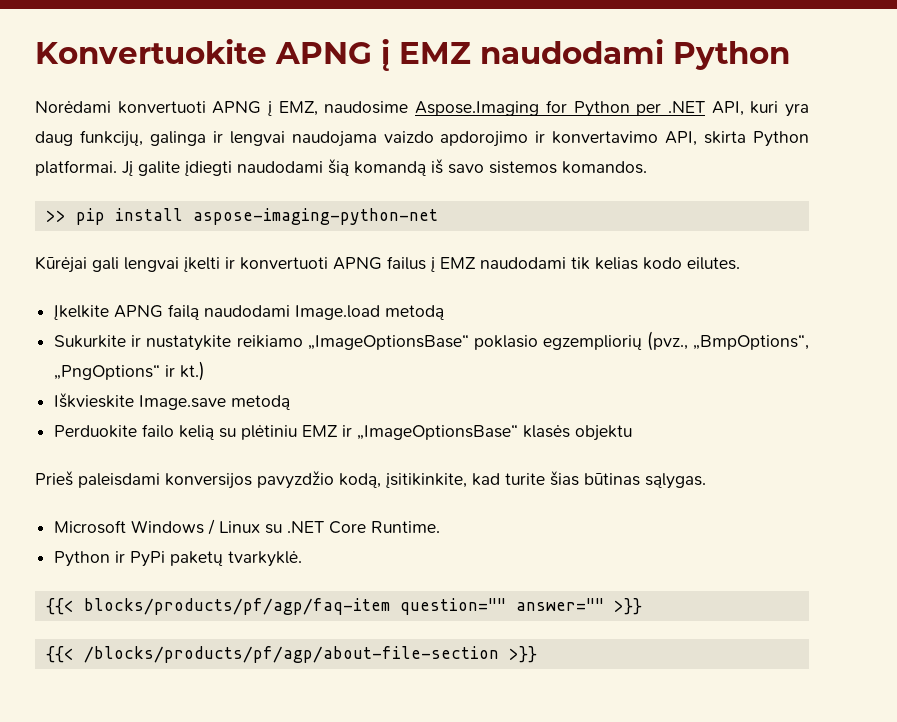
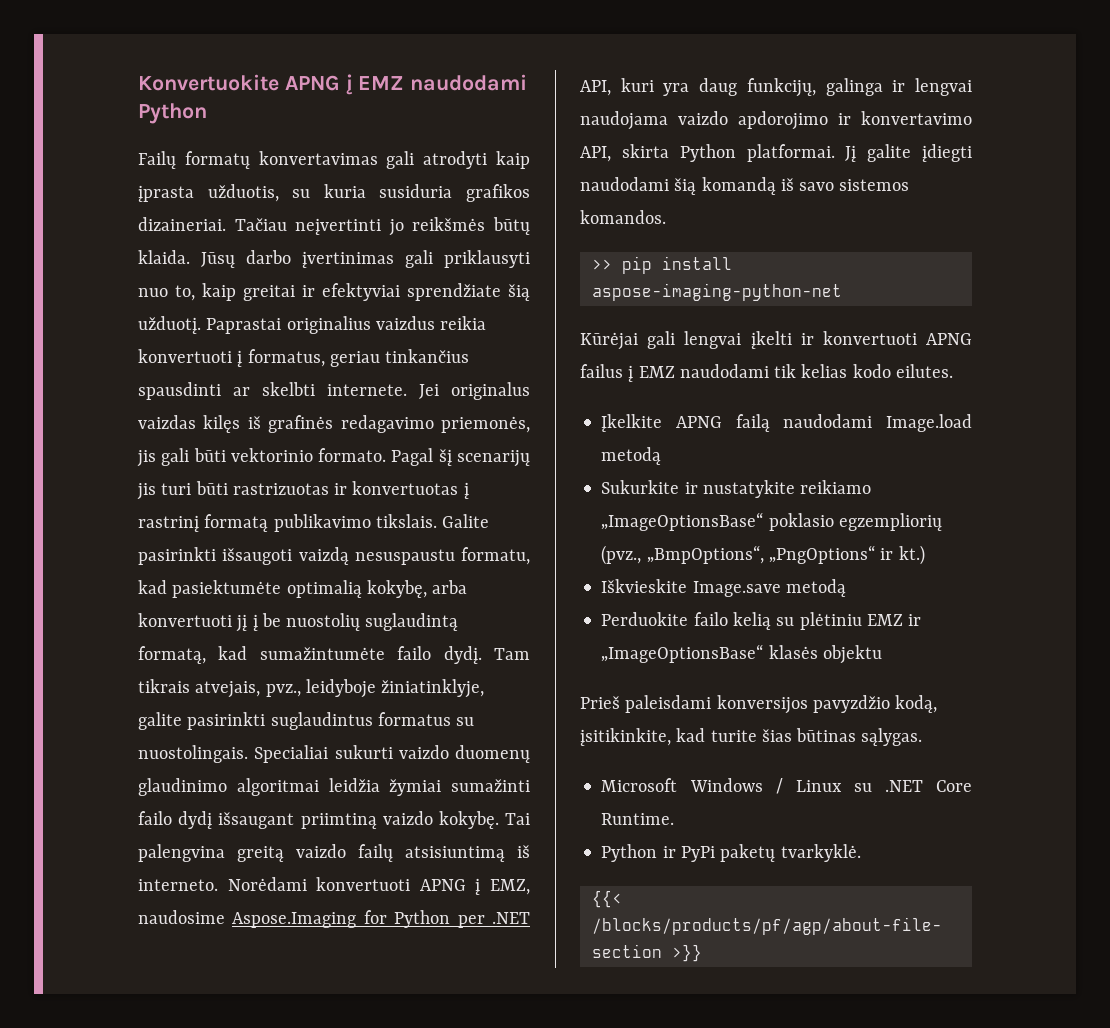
+ Failų formatų konvertavimas gali atrodyti kaip įprasta užduotis, su kuria susiduria grafikos dizaineriai. Tačiau neįvertinti jo reikšmės būtų klaida. Jūsų darbo įvertinimas gali priklausyti nuo to, kaip greitai ir efektyviai sprendžiate šią užduotį. Paprastai originalius vaizdus reikia konvertuoti į formatus, geriau tinkančius spausdinti ar skelbti internete. Jei originalus vaizdas kilęs iš grafinės redagavimo priemonės, jis gali būti vektorinio formato. Pagal šį scenarijų jis turi būti rastrizuotas ir konvertuotas į rastrinį formatą publikavimo tikslais. Galite pasirinkti išsaugoti vaizdą nesuspaustu formatu, kad pasiektumėte optimalią kokybę, arba konvertuoti jį į be nuostolių suglaudintą formatą, kad sumažintumėte failo dydį. Tam tikrais atvejais, pvz., leidyboje žiniatinklyje, galite pasirinkti suglaudintus formatus su nuostolingais. Specialiai sukurti vaizdo duomenų glaudinimo algoritmai leidžia žymiai sumažinti failo dydį išsaugant priimtiną vaizdo kokybę. Tai palengvina greitą vaizdo failų atsisiuntimą iš interneto.
- {{< blocks/products/pf/agp/faq-item question="" answer="" >}}

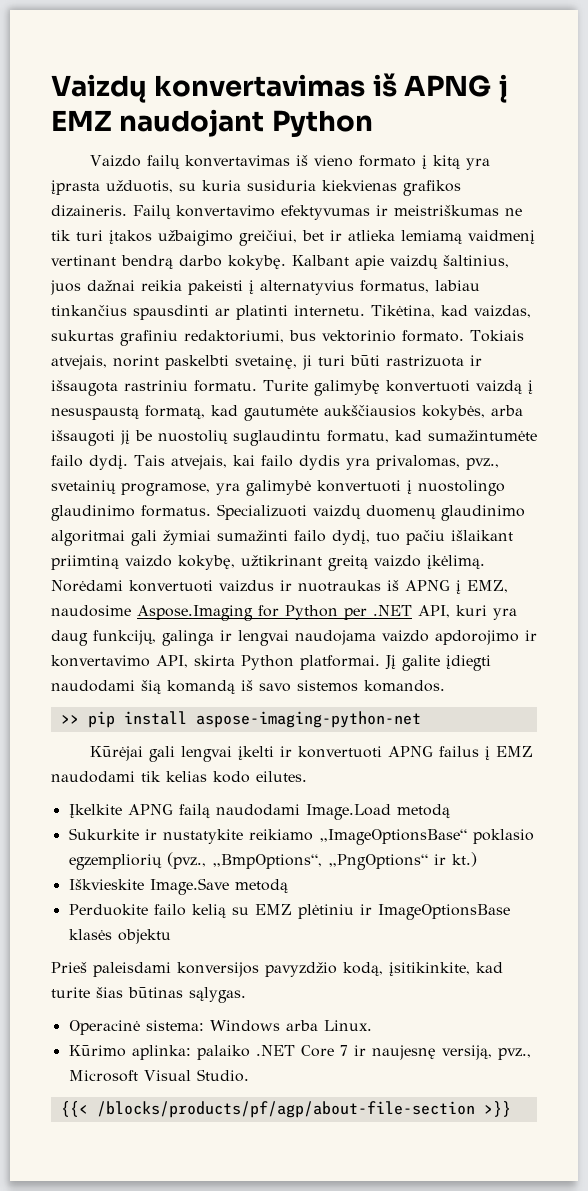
- Konvertuokite APNG į EMZ naudodami Python
+ Vaizdų konvertavimas iš APNG į EMZ naudojant Python
- Failų formatų konvertavimas gali atrodyti kaip įprasta užduotis, su kuria susiduria grafikos dizaineriai. Tačiau neįvertinti jo reikšmės būtų klaida. Jūsų darbo įvertinimas gali priklausyti nuo to, kaip greitai ir efektyviai sprendžiate šią užduotį. Paprastai originalius vaizdus reikia konvertuoti į formatus, geriau tinkančius spausdinti ar skelbti internete. Jei originalus vaizdas kilęs iš grafinės redagavimo priemonės, jis gali būti vektorinio formato. Pagal šį scenarijų jis turi būti rastrizuotas ir konvertuotas į rastrinį formatą publikavimo tikslais. Galite pasirinkti išsaugoti vaizdą nesuspaustu formatu, kad pasiektumėte optimalią kokybę, arba konvertuoti jį į be nuostolių suglaudintą formatą, kad sumažintumėte failo dydį. Tam tikrais atvejais, pvz., leidyboje žiniatinklyje, galite pasirinkti suglaudintus formatus su nuostolingais. Specialiai sukurti vaizdo duomenų glaudinimo algoritmai leidžia žymiai sumažinti failo dydį išsaugant priimtiną vaizdo kokybę. Tai palengvina greitą vaizdo failų atsisiuntimą iš interneto. Norėdami konvertuoti APNG į EMZ, naudosime Aspose.Imaging for Python per .NET API, kuri yra daug funkcijų, galinga ir lengvai naudojama vaizdo apdorojimo ir konvertavimo API, skirta Python platformai.
+ Vaizdo failų konvertavimas iš vieno formato į kitą yra įprasta užduotis, su kuria susiduria kiekvienas grafikos dizaineris. Failų konvertavimo efektyvumas ir meistriškumas ne tik turi įtakos užbaigimo greičiui, bet ir atlieka lemiamą vaidmenį vertinant bendrą darbo kokybę. Kalbant apie vaizdų šaltinius, juos dažnai reikia pakeisti į alternatyvius formatus, labiau tinkančius spausdinti ar platinti internetu. Tikėtina, kad vaizdas, sukurtas grafiniu redaktoriumi, bus vektorinio formato. Tokiais atvejais, norint paskelbti svetainę, ji turi būti rastrizuota ir išsaugota rastriniu formatu. Turite galimybę konvertuoti vaizdą į nesuspaustą formatą, kad gautumėte aukščiausios kokybės, arba išsaugoti jį be nuostolių suglaudintu formatu, kad sumažintumėte failo dydį. Tais atvejais, kai failo dydis yra privalomas, pvz., svetainių programose, yra galimybė konvertuoti į nuostolingo glaudinimo formatus. Specializuoti vaizdų duomenų glaudinimo algoritmai gali žymiai sumažinti failo dydį, tuo pačiu išlaikant priimtiną vaizdo kokybę, užtikrinant greitą vaizdo įkėlimą. Norėdami konvertuoti vaizdus ir nuotraukas iš APNG į EMZ, naudosime Aspose.Imaging for Python per .NET API, kuri yra daug funkcijų, galinga ir lengvai naudojama vaizdo apdorojimo ir konvertavimo API, skirta Python platformai.
- Įkelkite APNG failą naudodami Image.load metodą
+ Įkelkite APNG failą naudodami Image.Load metodą
- Iškvieskite Image.save metodą
+ Iškvieskite Image.Save metodą
- Perduokite failo kelią su plėtiniu EMZ ir „ImageOptionsBase“ klasės objektu
+ Perduokite failo kelią su EMZ plėtiniu ir ImageOptionsBase klasės objektu
- Microsoft Windows / Linux su .NET Core Runtime.
- Python ir PyPi paketų tvarkyklė.
+ Operacinė sistema: Windows arba Linux.
+ Kūrimo aplinka: palaiko .NET Core 7 ir naujesnę versiją, pvz., Microsoft Visual Studio.

